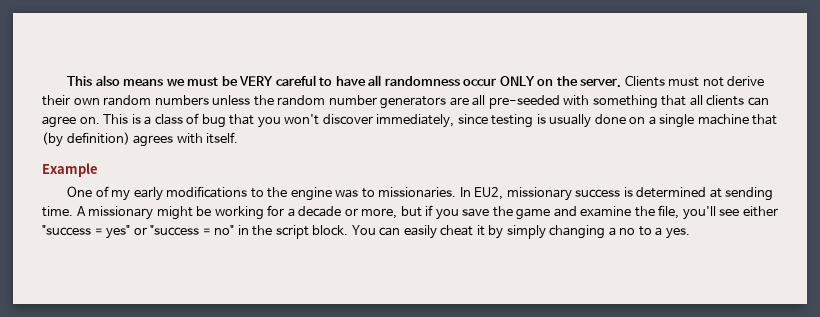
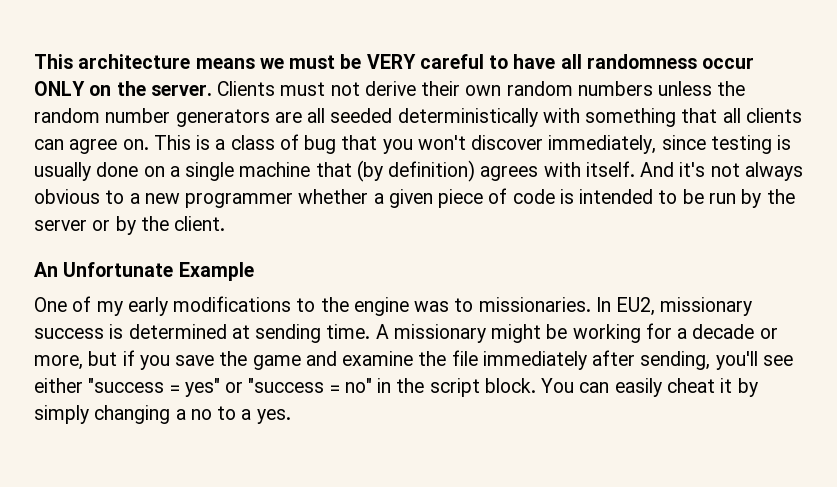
- This also means we must be VERY careful to have all randomness occur ONLY on the server.
+ This architecture means we must be VERY careful to have all randomness occur ONLY on the server.
- Clients must not derive their own random numbers unless the random number generators are all pre-seeded with something that all clients can agree on.
+ Clients must not derive their own random numbers unless the random number generators are all seeded deterministically with something that all clients can agree on.
- This is a class of bug that you won't discover immediately, since testing is usually done on a single machine that (by definition) agrees with itself.
- Example
+ This is a class of bug that you won't discover immediately, since testing is usually done on a single machine that (by definition) agrees with itself. And it's not always obvious to a new programmer whether a given piece of code is intended to be run by the server or by the client.
+ An Unfortunate Example
- A missionary might be working for a decade or more, but if you save the game and examine the file, you'll see either "success = yes" or "success = no" in the script block.
+ A missionary might be working for a decade or more, but if you save the game and examine the file immediately after sending, you'll see either "success = yes" or "success = no" in the script block.

